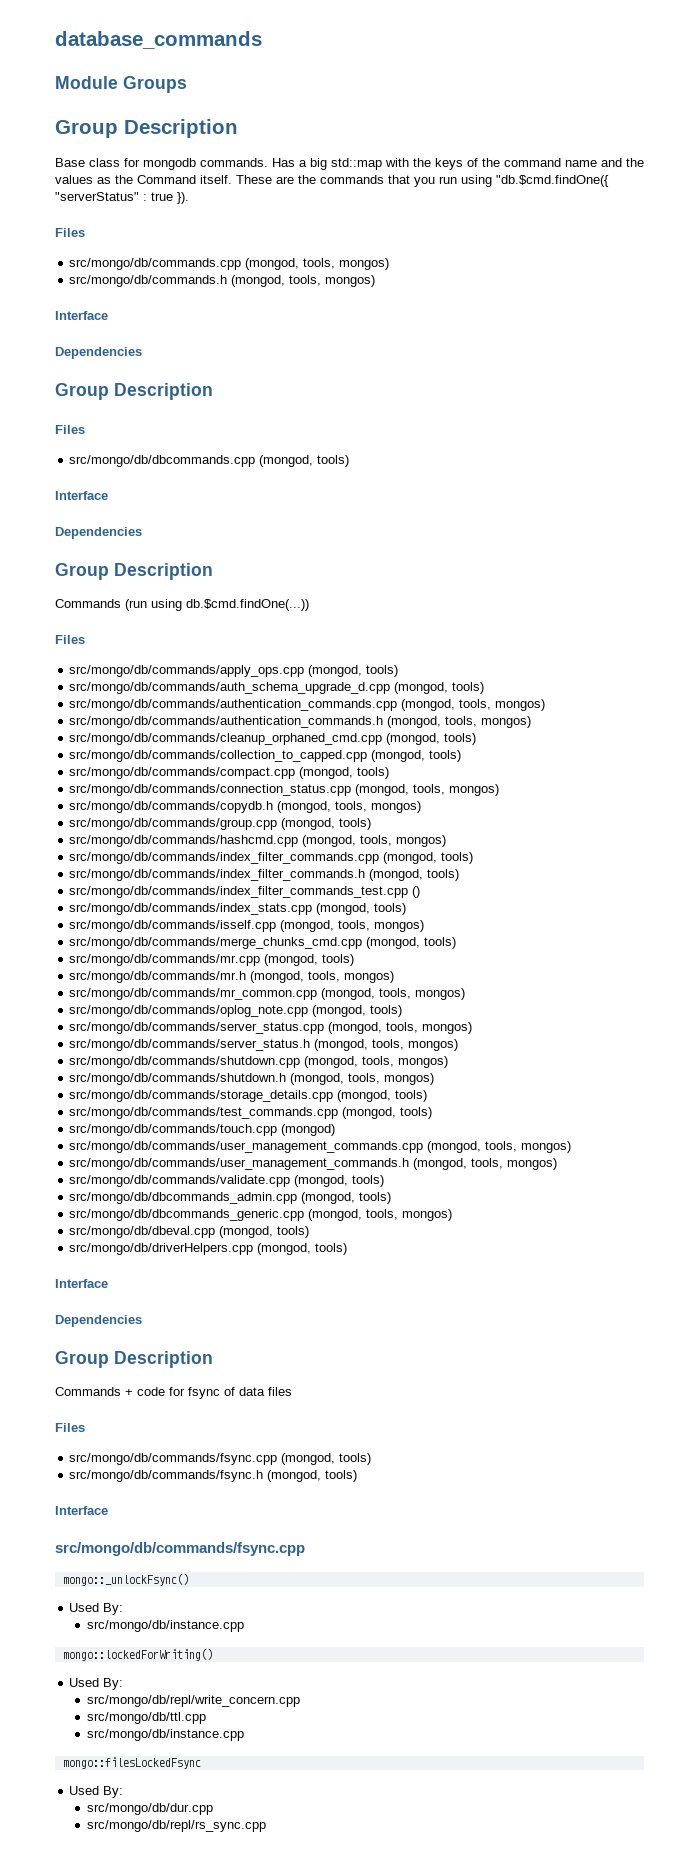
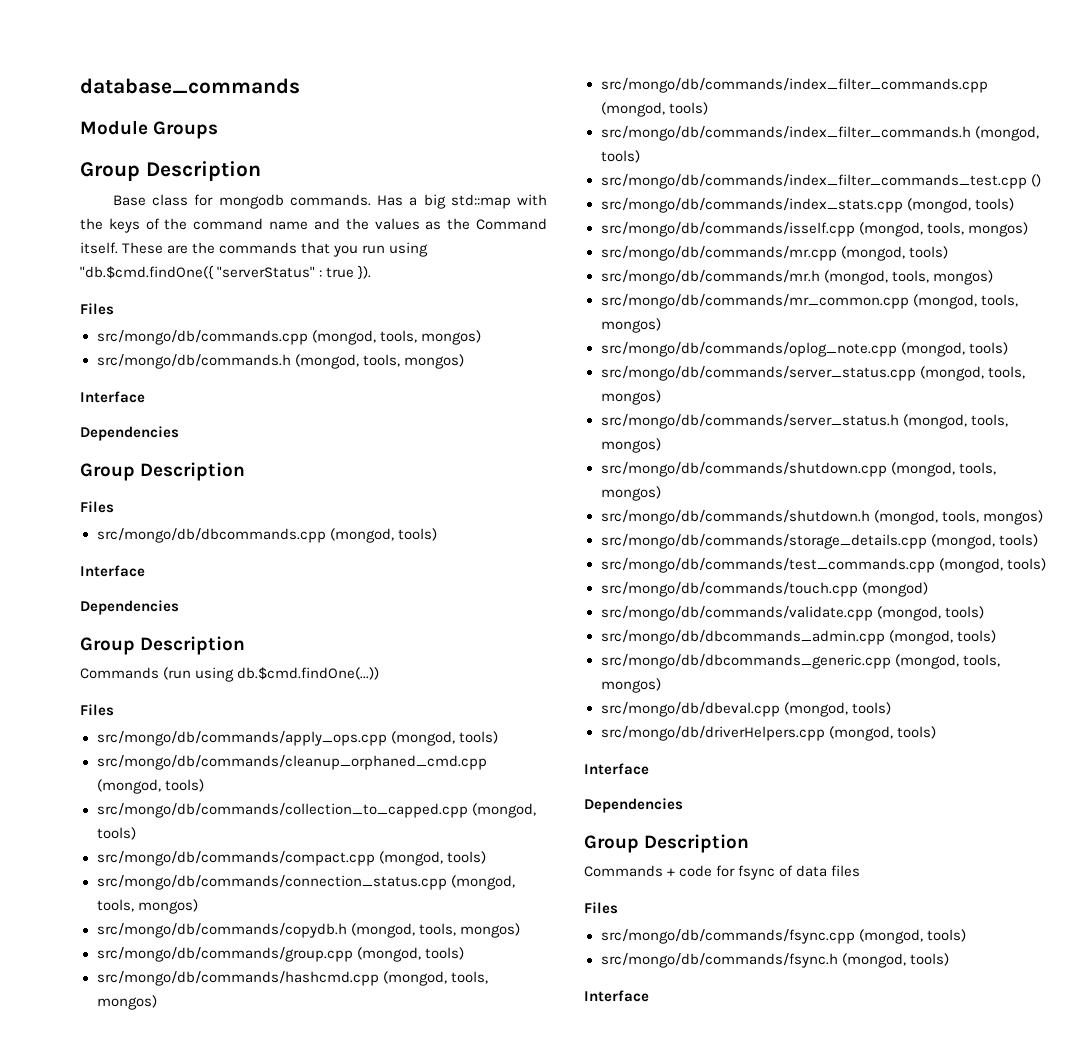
- src/mongo/db/commands/auth_schema_upgrade_d.cpp (mongod, tools)
- src/mongo/db/commands/authentication_commands.cpp (mongod, tools, mongos)
- src/mongo/db/commands/authentication_commands.h (mongod, tools, mongos)
- src/mongo/db/commands/merge_chunks_cmd.cpp (mongod, tools)
- src/mongo/db/commands/user_management_commands.cpp (mongod, tools, mongos)
- src/mongo/db/commands/user_management_commands.h (mongod, tools, mongos)
  src/mongo/db/commands/fsync.h (mongod, tools)
  Interface
- src/mongo/db/commands/fsync.cpp
- mongo::_unlockFsync()
- Used By:
- src/mongo/db/instance.cpp
- mongo::lockedForWriting()
- Used By:
- src/mongo/db/repl/write_concern.cpp
- src/mongo/db/ttl.cpp
- src/mongo/db/instance.cpp
- mongo::filesLockedFsync
- Used By:
- src/mongo/db/dur.cpp
- src/mongo/db/repl/rs_sync.cpp

